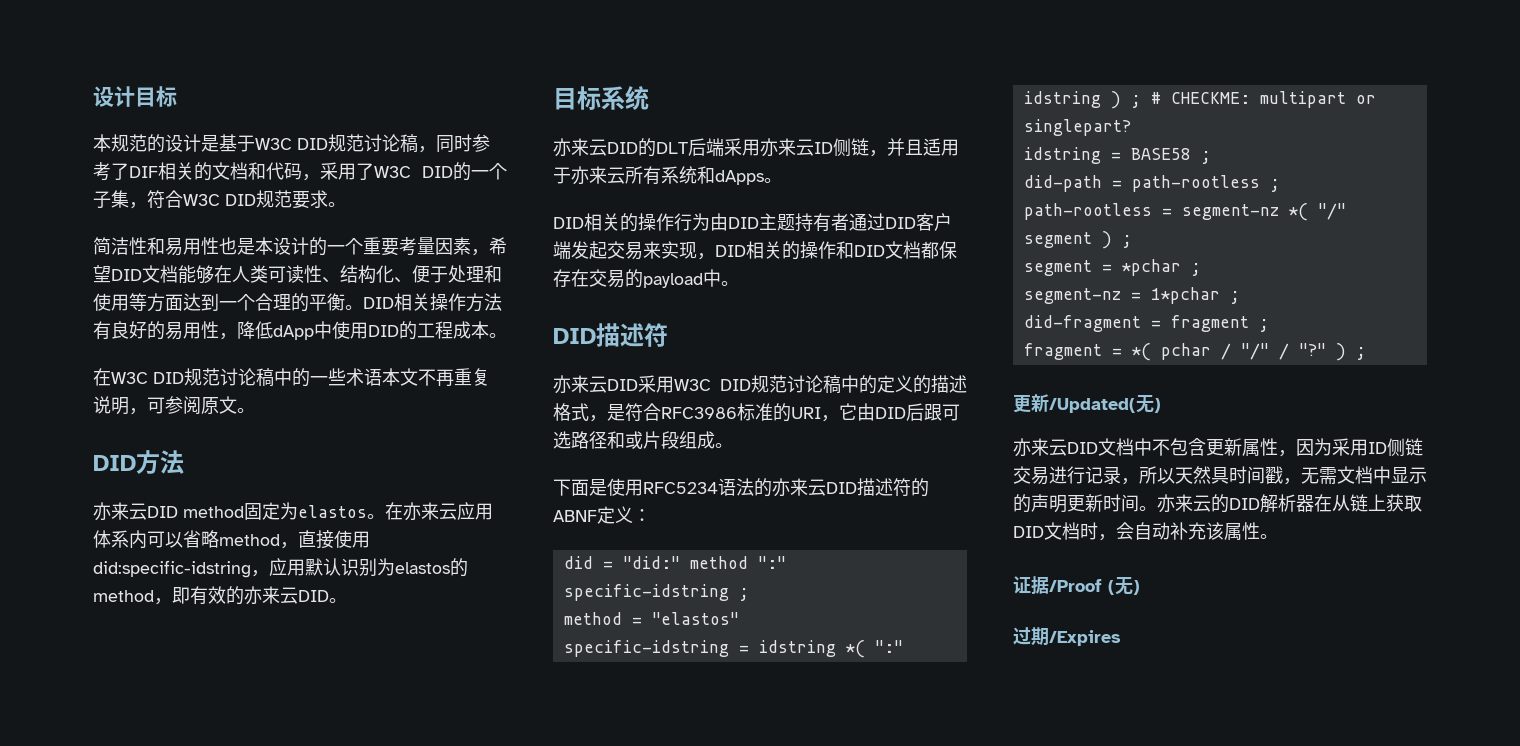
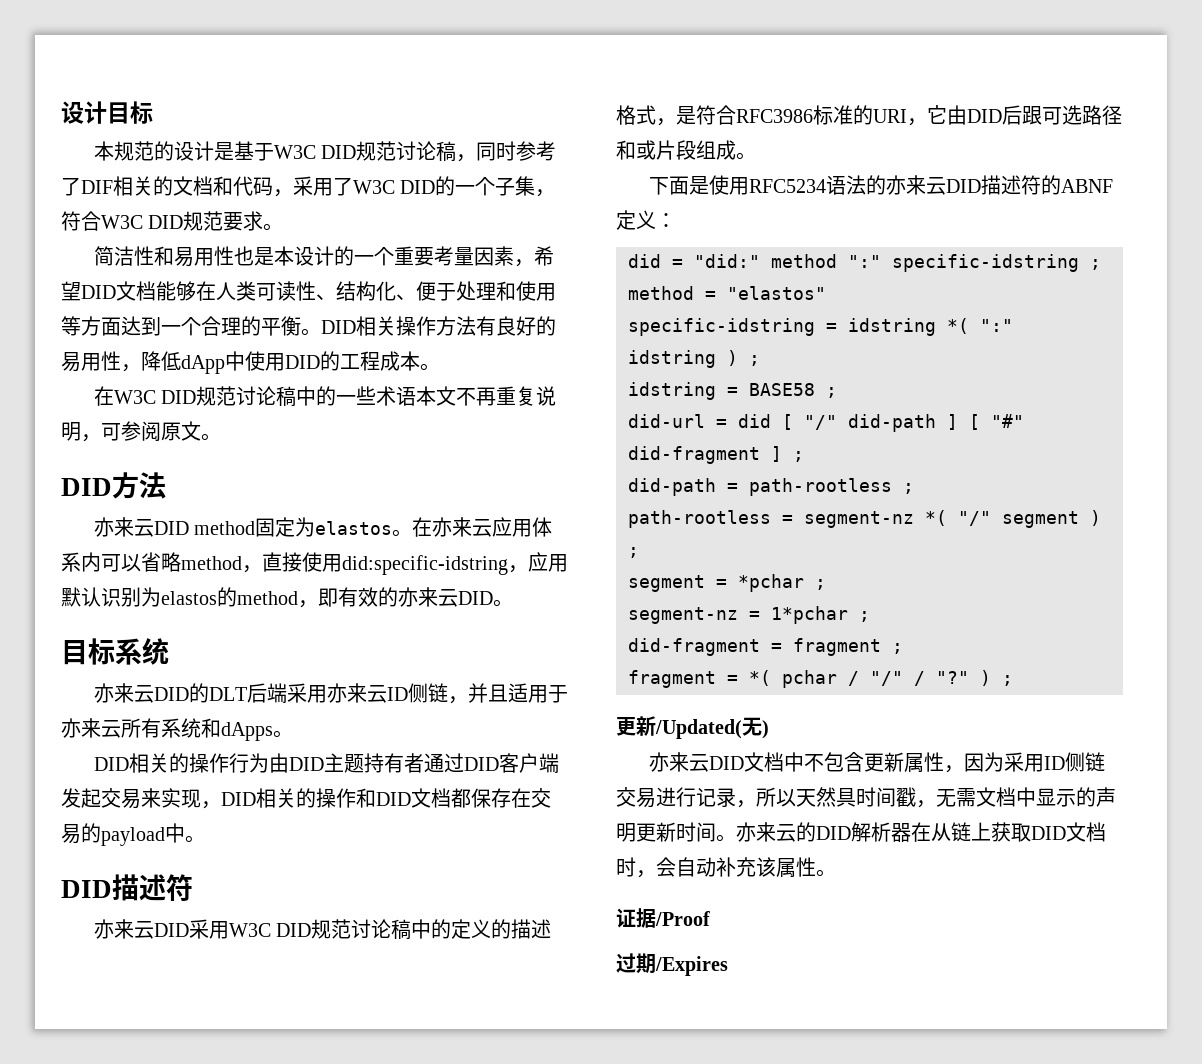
- specific-idstring = idstring *( ":" idstring ) ; # CHECKME: multipart or singlepart?
+ specific-idstring = idstring *( ":" idstring ) ;
+ did-url = did [ "/" did-path ] [ "#" did-fragment ] ;
- 证据/Proof (无)
+ 证据/Proof

